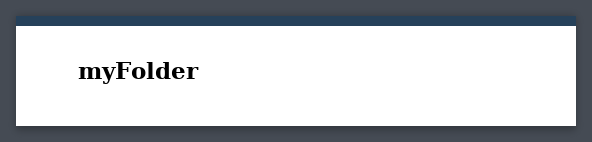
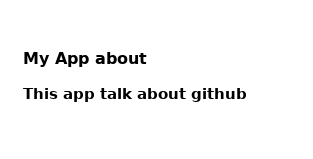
- myFolder
+ My App about
+ This app talk about github

